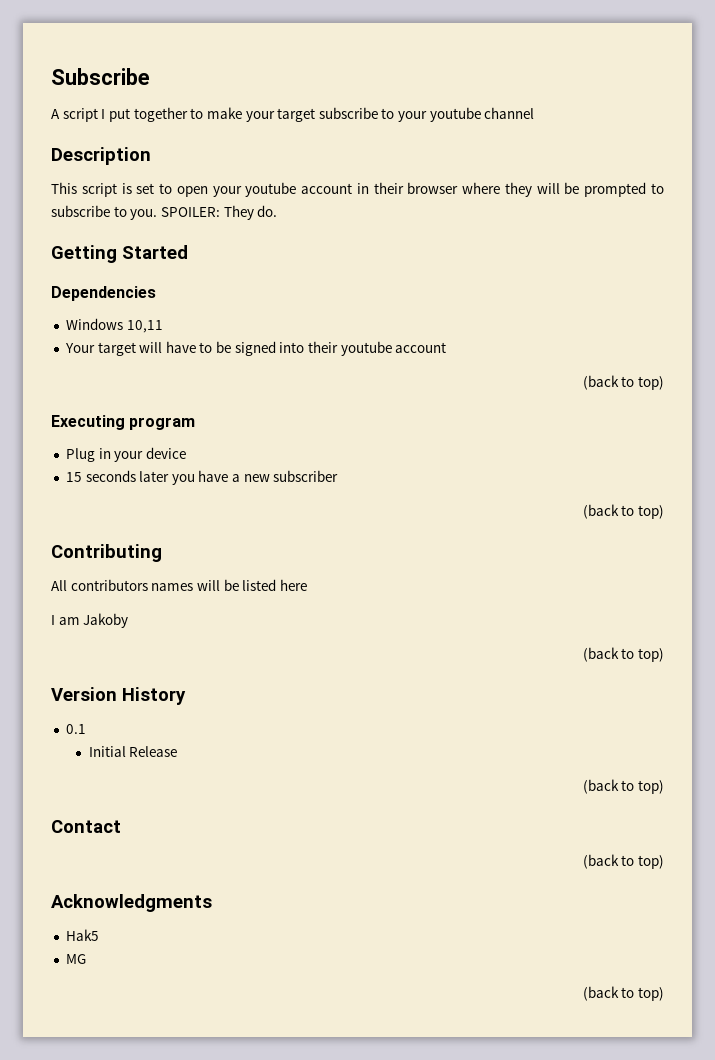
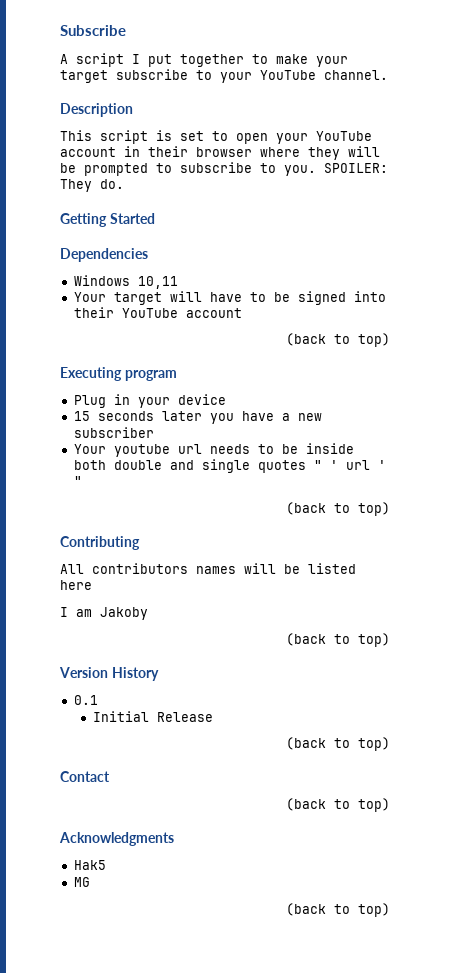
- A script I put together to make your target subscribe to your youtube channel
+ A script I put together to make your target subscribe to your YouTube channel.
- This script is set to open your youtube account in their browser where they will be prompted to subscribe to you.
+ This script is set to open your YouTube account in their browser where they will be prompted to subscribe to you.
- Your target will have to be signed into their youtube account
+ Your target will have to be signed into their YouTube account
+ Your youtube url needs to be inside both double and single quotes " ' url ' "

